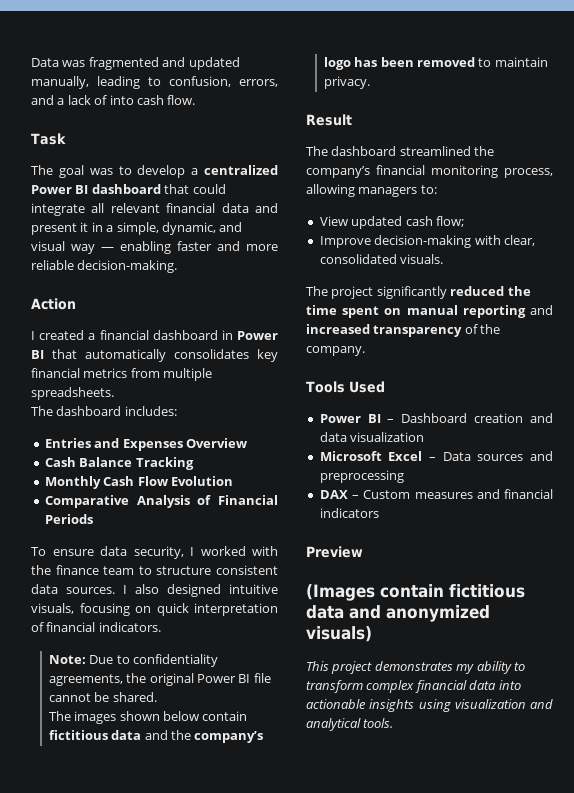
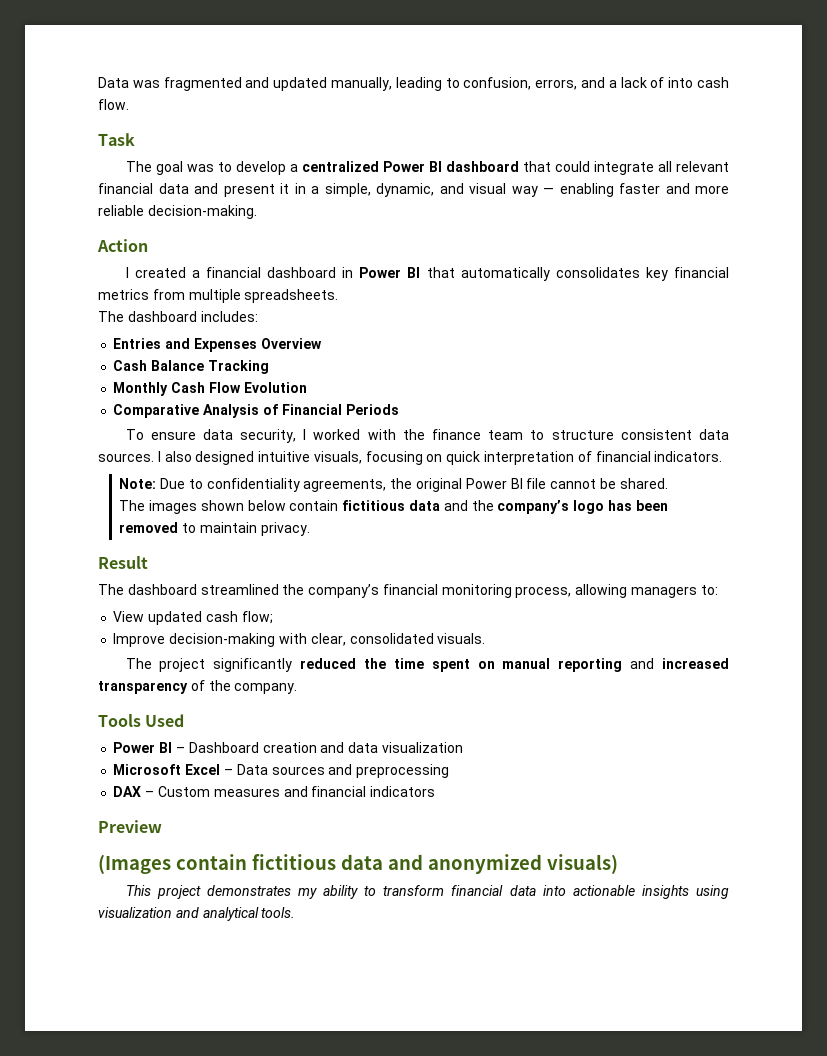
- This project demonstrates my ability to transform complex financial data into actionable insights using visualization and analytical tools.
+ This project demonstrates my ability to transform financial data into actionable insights using visualization and analytical tools.

